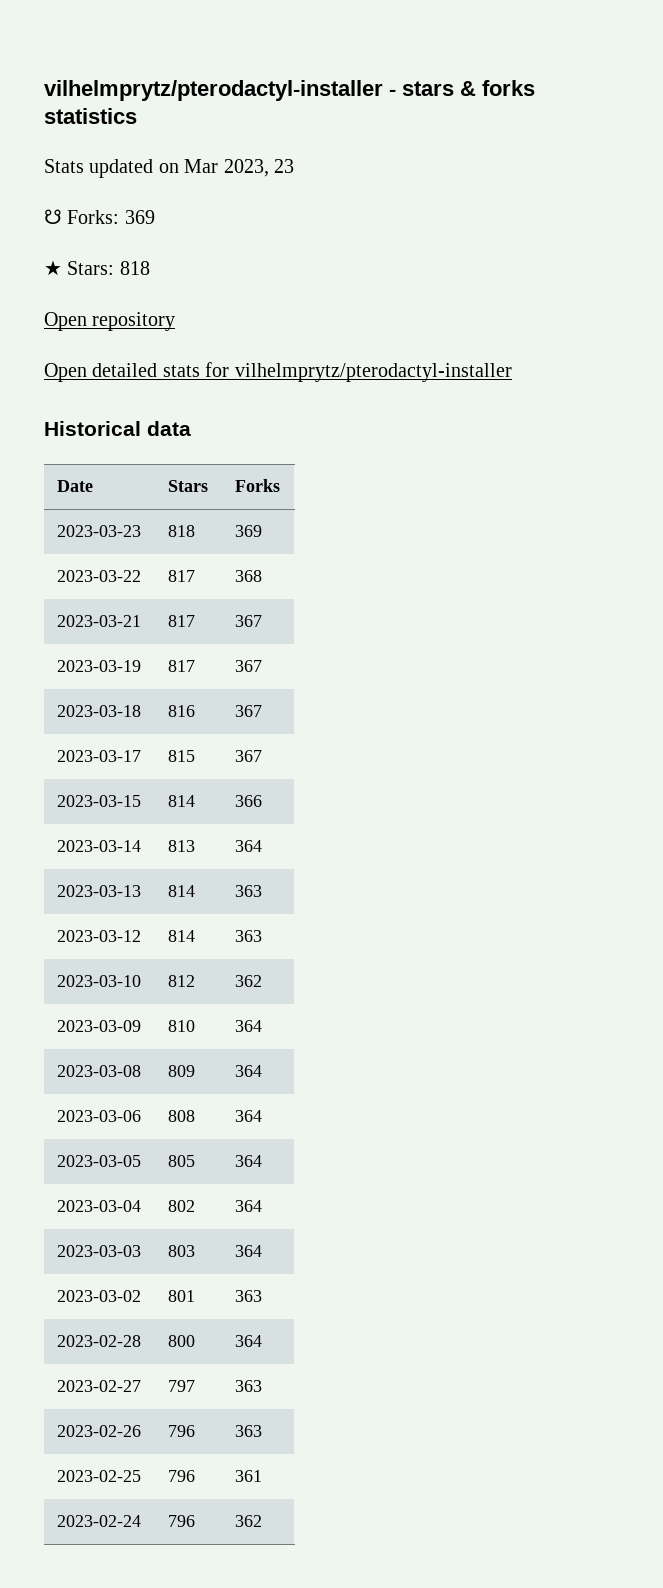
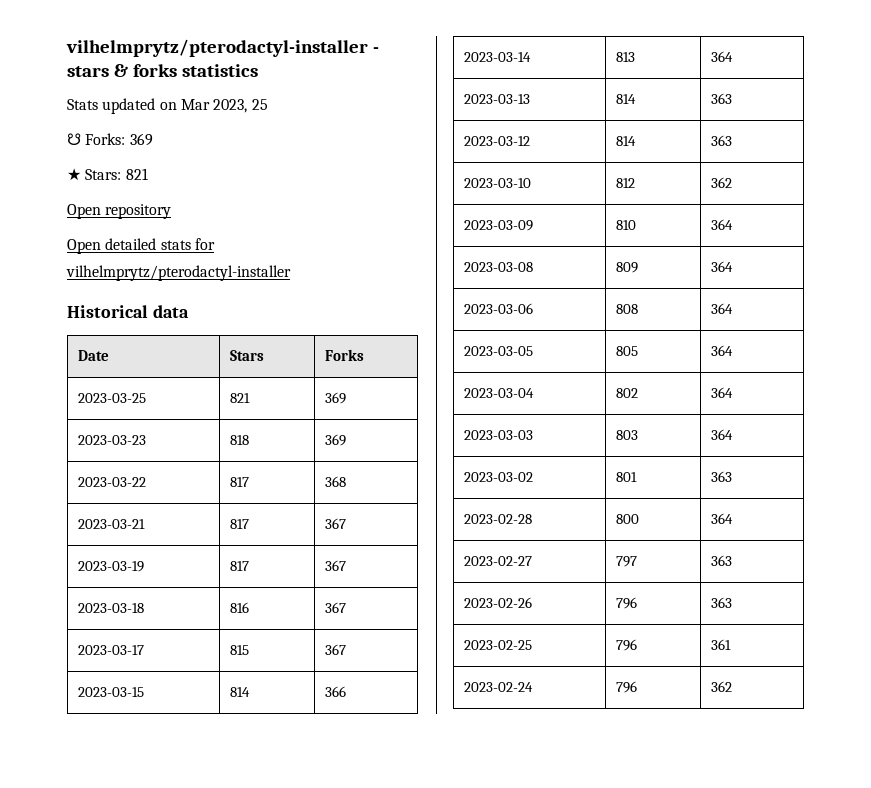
- Stats updated on Mar 2023, 23
+ Stats updated on Mar 2023, 25
- ★ Stars: 818
+ ★ Stars: 821
+ 2023-03-25 | 821 | 369

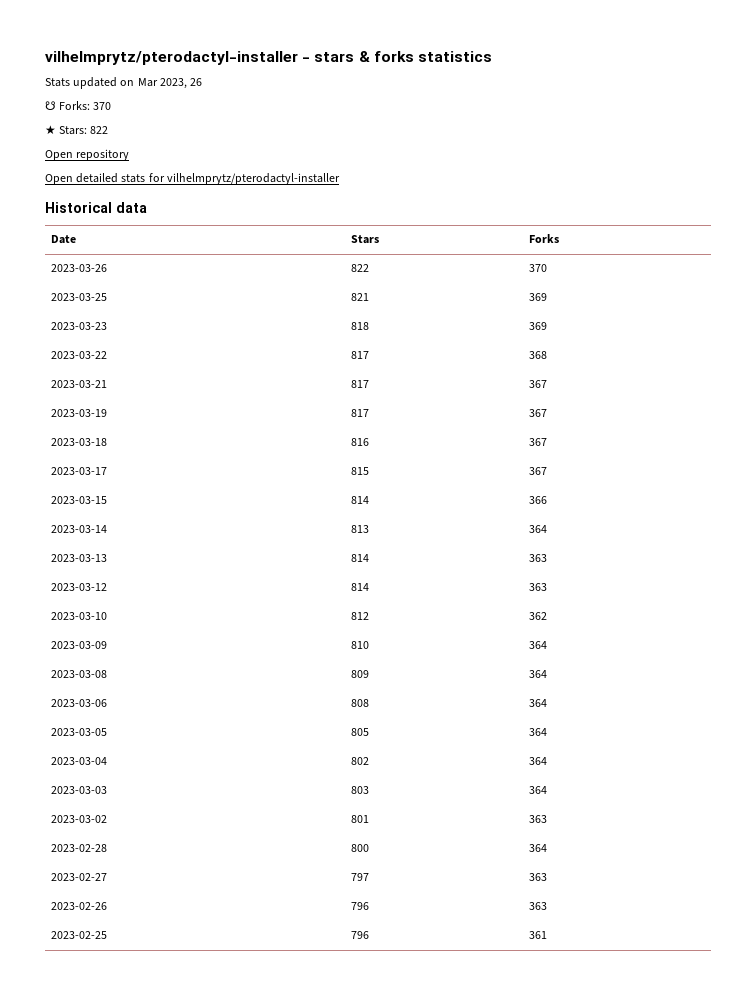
- Stats updated on Mar 2023, 25
+ Stats updated on Mar 2023, 26
- ☋ Forks: 369
+ ☋ Forks: 370
- ★ Stars: 821
+ ★ Stars: 822
+ 2023-03-26 | 822 | 370
- 2023-02-24 | 796 | 362

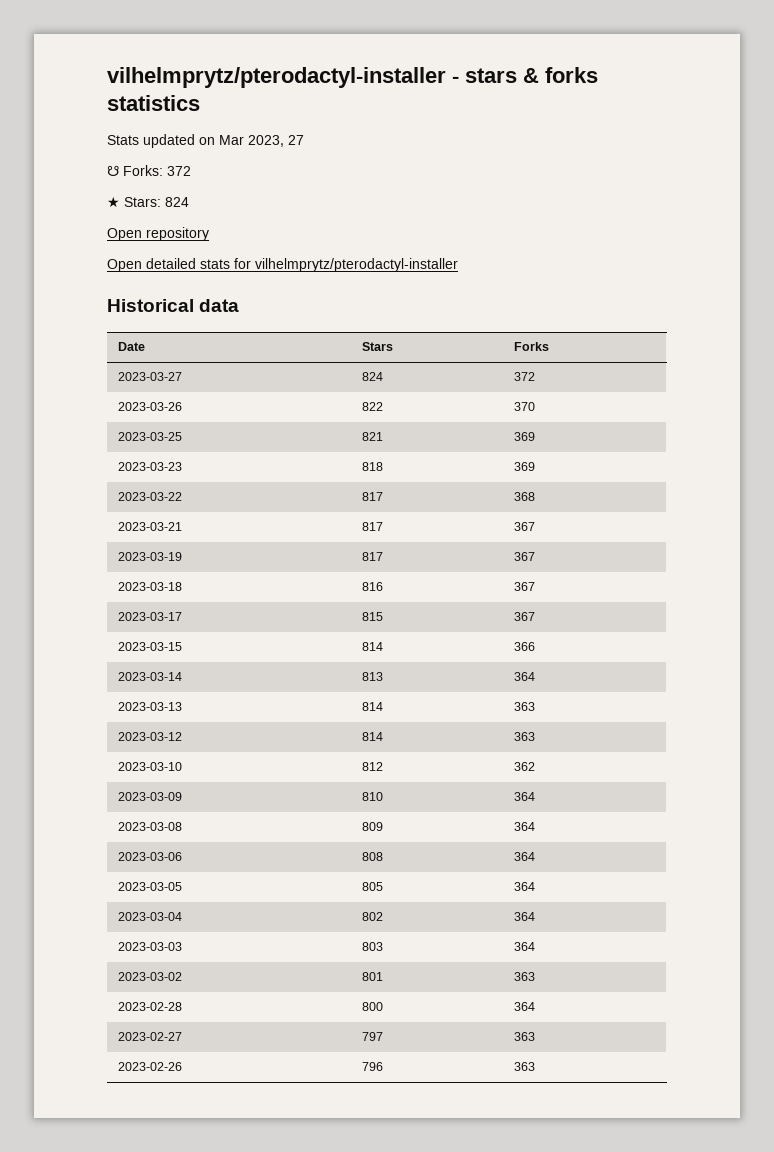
- Stats updated on Mar 2023, 26
+ Stats updated on Mar 2023, 27
- ☋ Forks: 370
+ ☋ Forks: 372
- ★ Stars: 822
+ ★ Stars: 824
+ 2023-03-27 | 824 | 372
- 2023-02-25 | 796 | 361

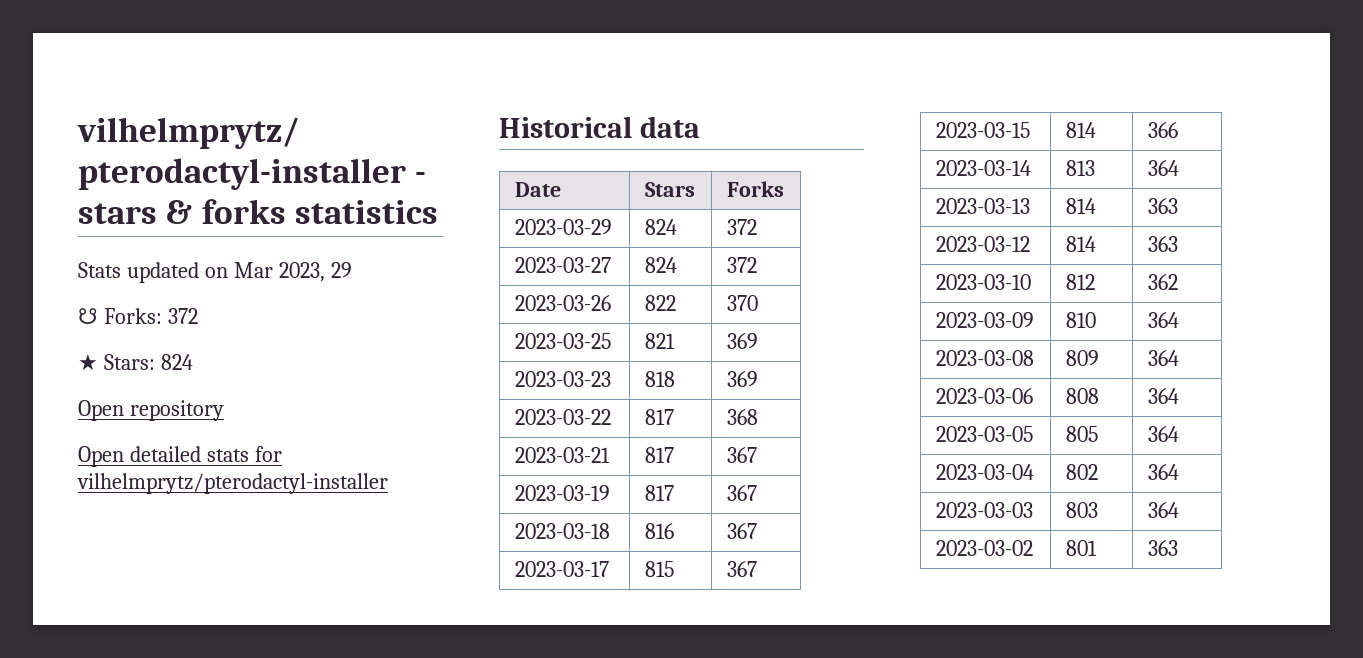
- Stats updated on Mar 2023, 27
+ Stats updated on Mar 2023, 29
+ 2023-03-29 | 824 | 372
- 2023-02-28 | 800 | 364
- 2023-02-27 | 797 | 363
- 2023-02-26 | 796 | 363

